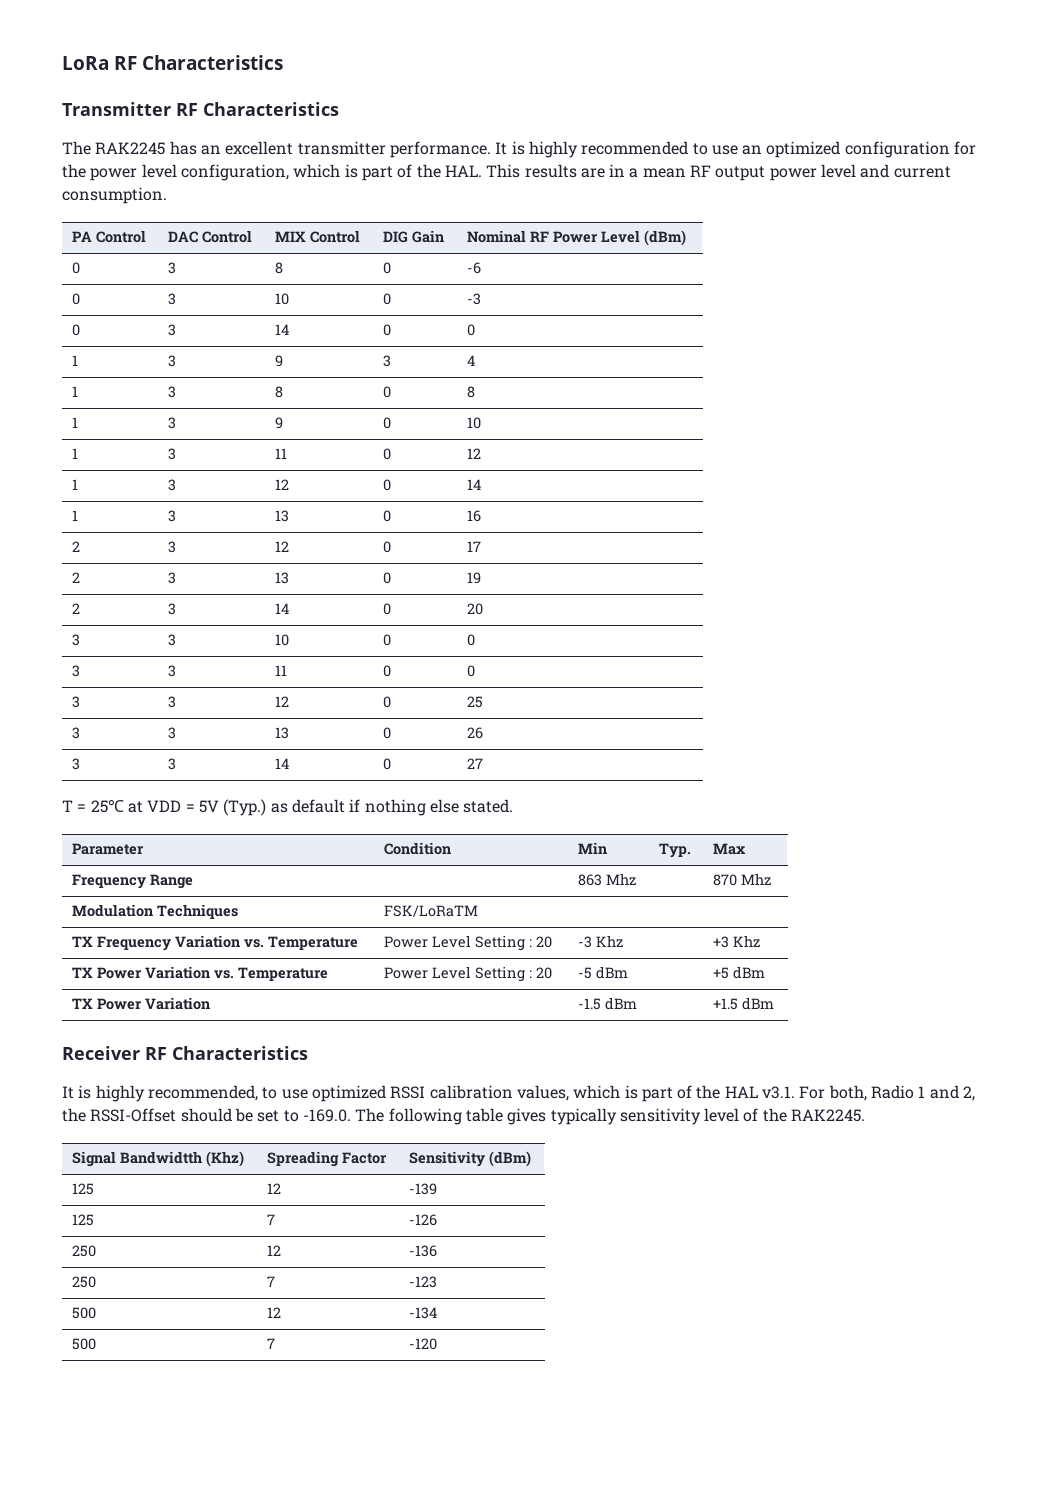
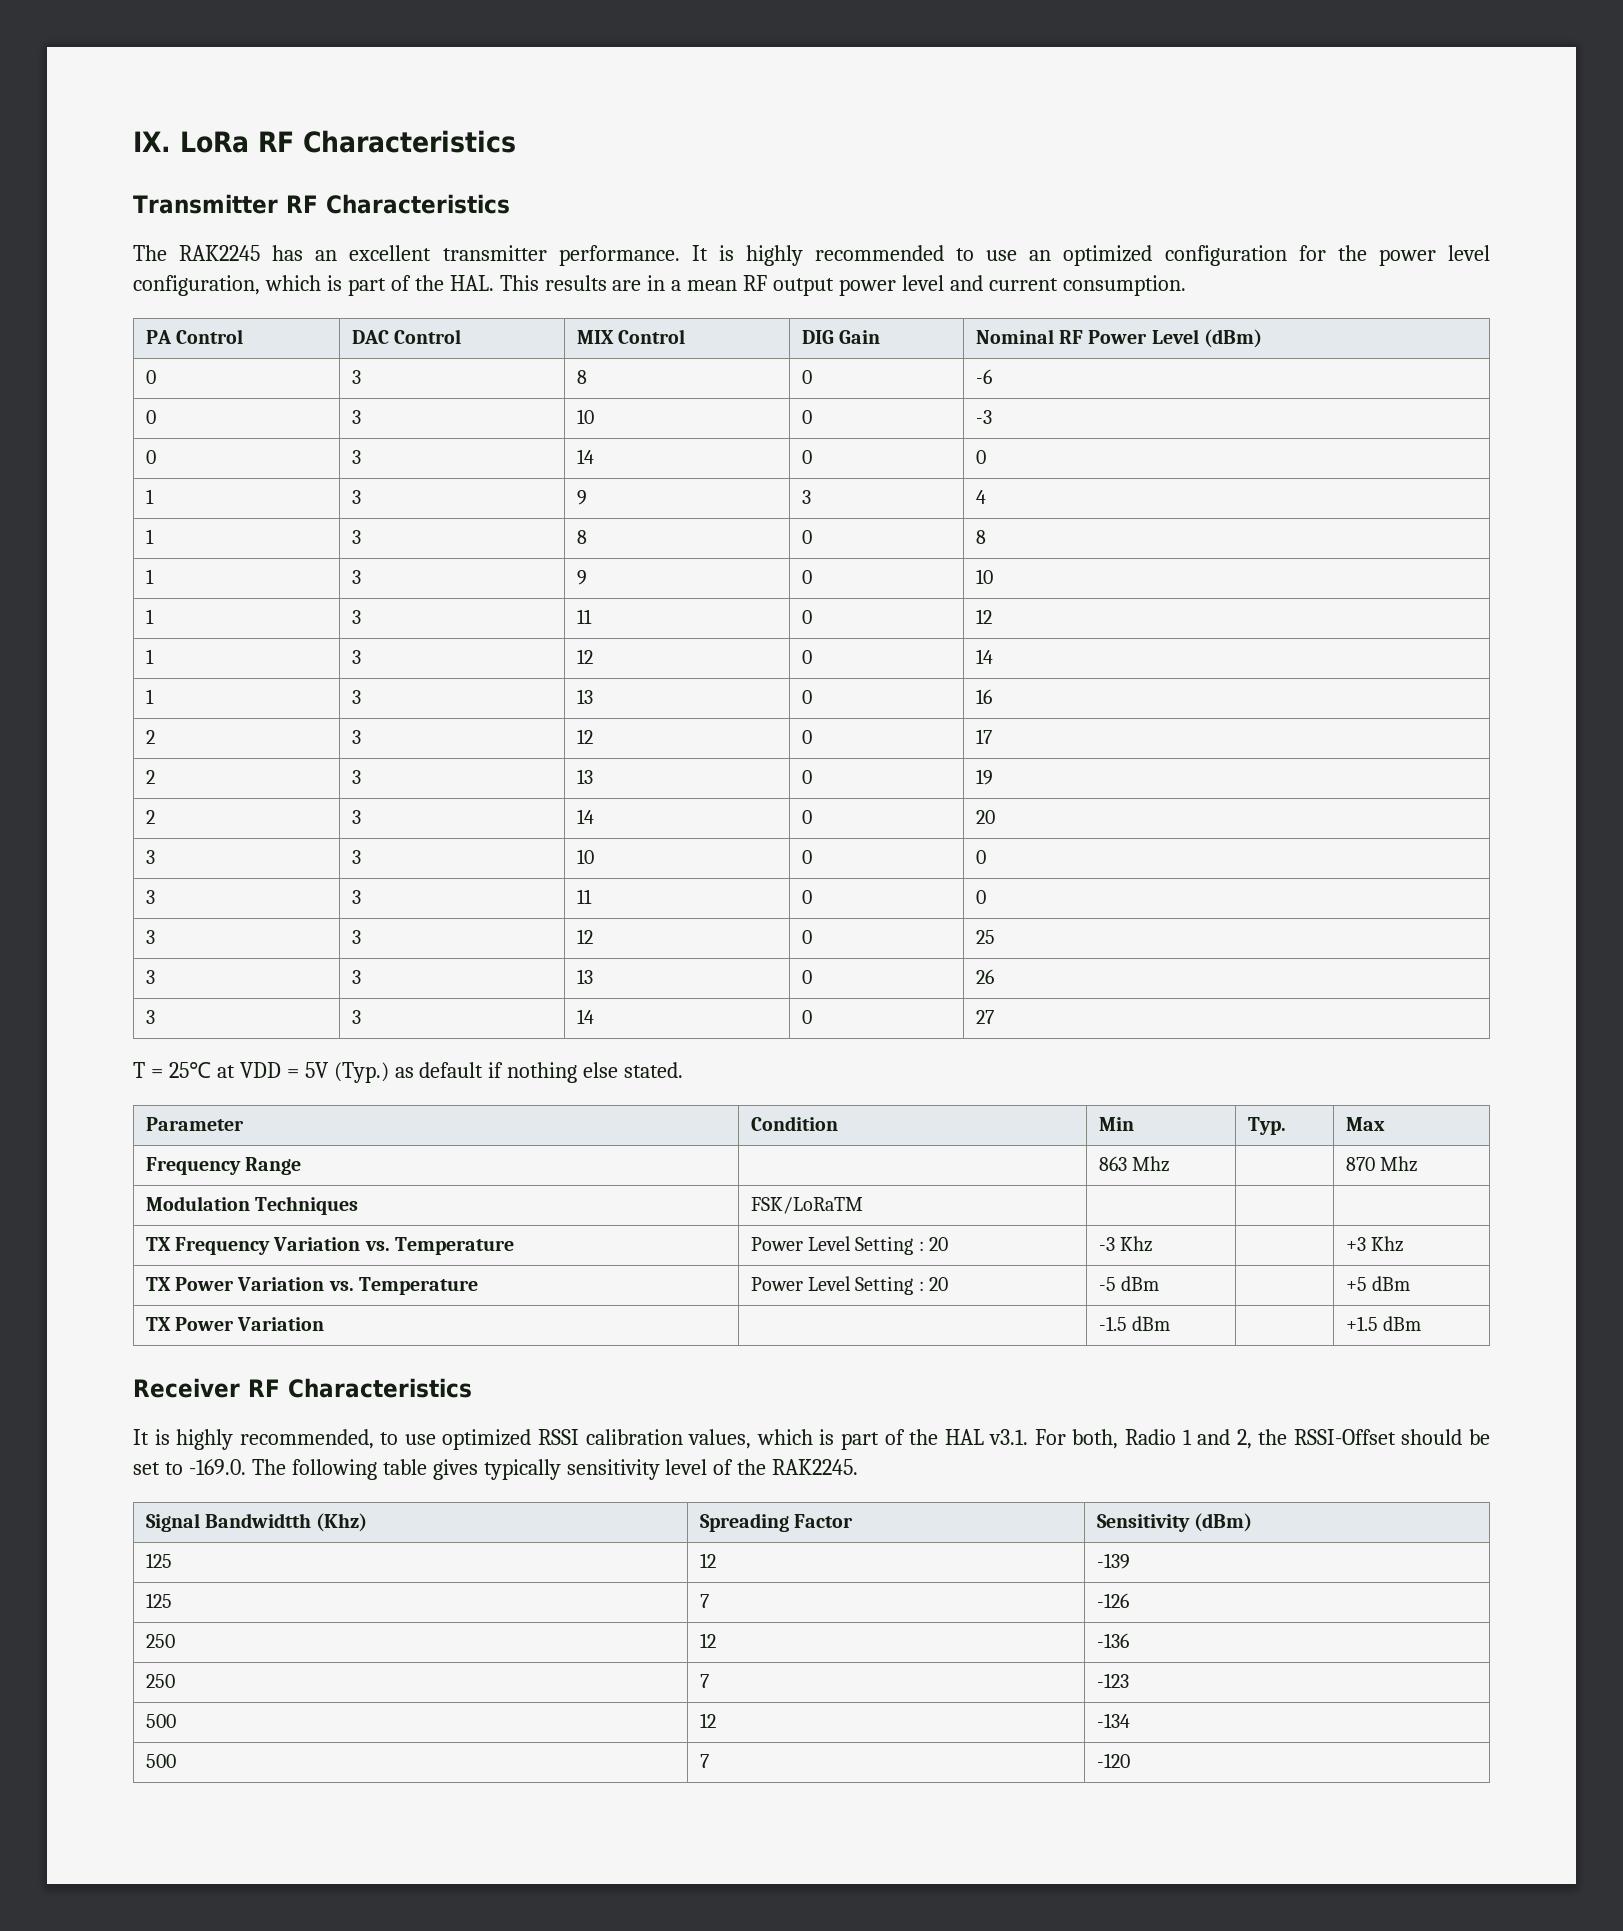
- LoRa RF Characteristics
+ IX. LoRa RF Characteristics

